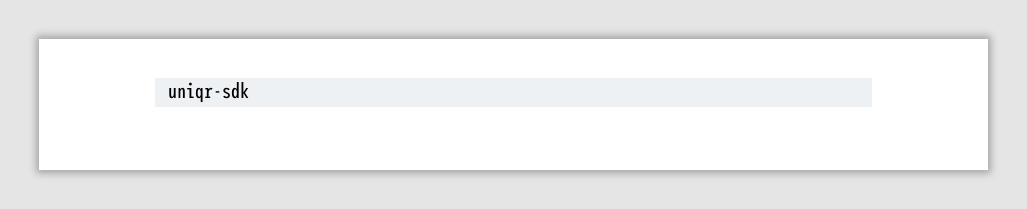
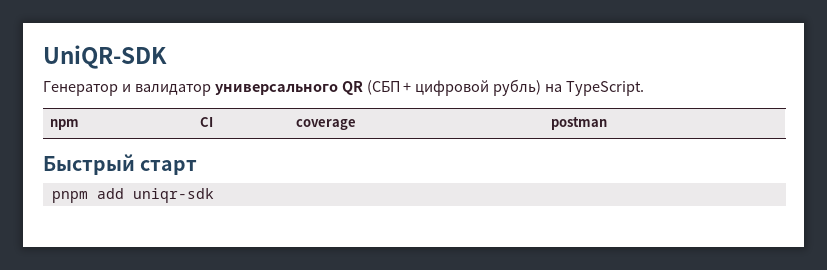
- uniqr-sdk
+ UniQR-SDK
+ Генератор и валидатор универсального QR (СБП + цифровой рубль) на TypeScript.
+ npm | CI | coverage | postman
+ Быстрый старт
+ pnpm add uniqr-sdk

